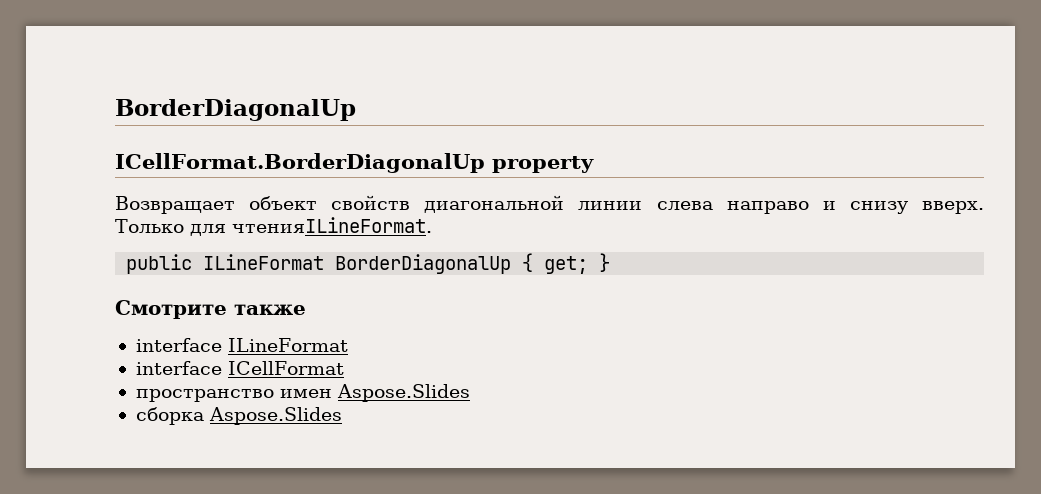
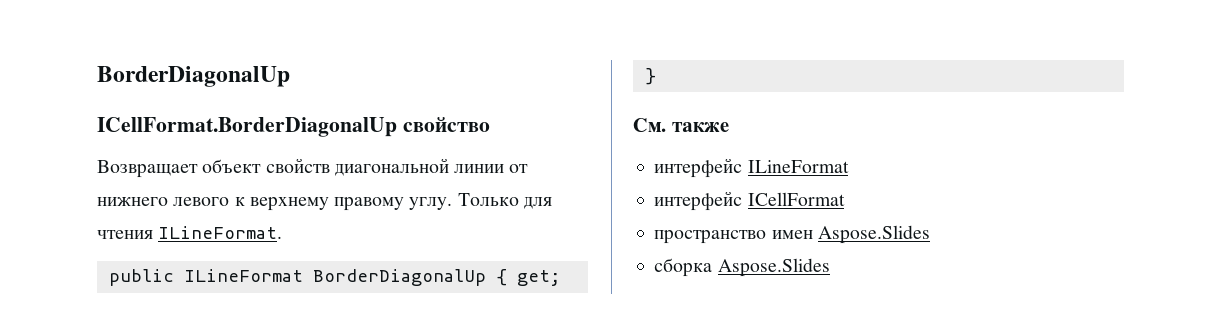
- ICellFormat.BorderDiagonalUp property
+ ICellFormat.BorderDiagonalUp свойство
- Возвращает объект свойств диагональной линии слева направо и снизу вверх. Только для чтенияILineFormat.
+ Возвращает объект свойств диагональной линии от нижнего левого к верхнему правому углу. Только для чтения ILineFormat.
- Смотрите также
+ См. также
- interface ILineFormat
+ интерфейс ILineFormat
- interface ICellFormat
+ интерфейс ICellFormat

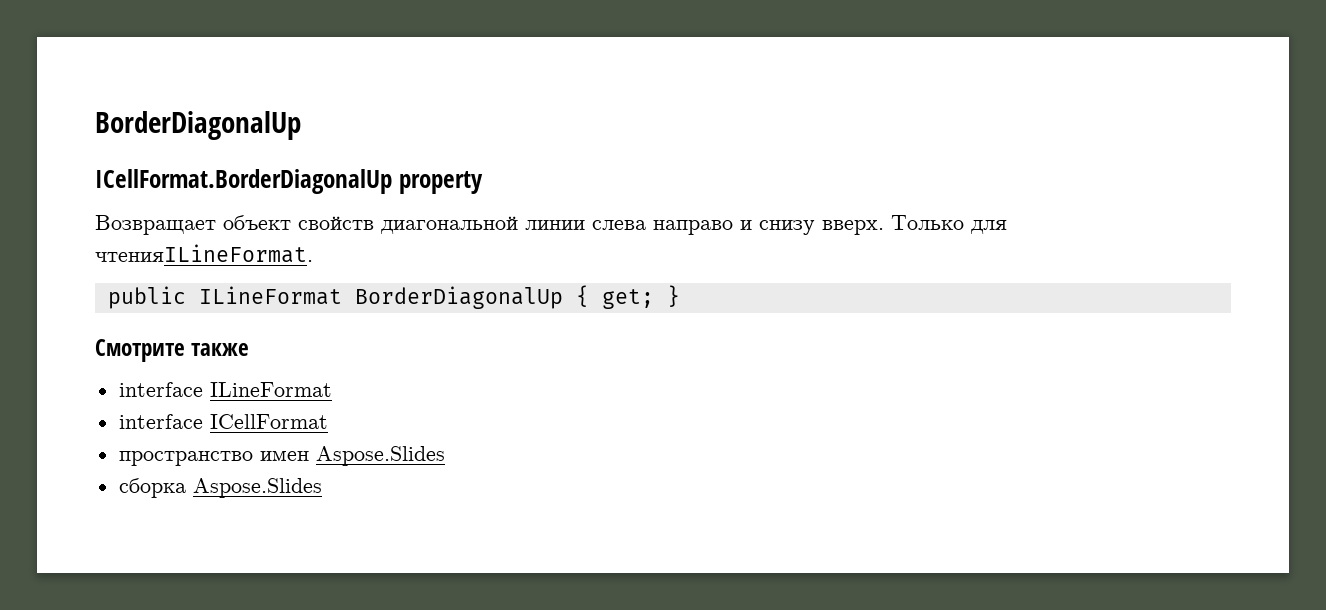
- ICellFormat.BorderDiagonalUp свойство
+ ICellFormat.BorderDiagonalUp property
- Возвращает объект свойств диагональной линии от нижнего левого к верхнему правому углу. Только для чтения ILineFormat.
+ Возвращает объект свойств диагональной линии слева направо и снизу вверх. Только для чтенияILineFormat.
- См. также
+ Смотрите также
- интерфейс ILineFormat
+ interface ILineFormat
- интерфейс ICellFormat
+ interface ICellFormat

